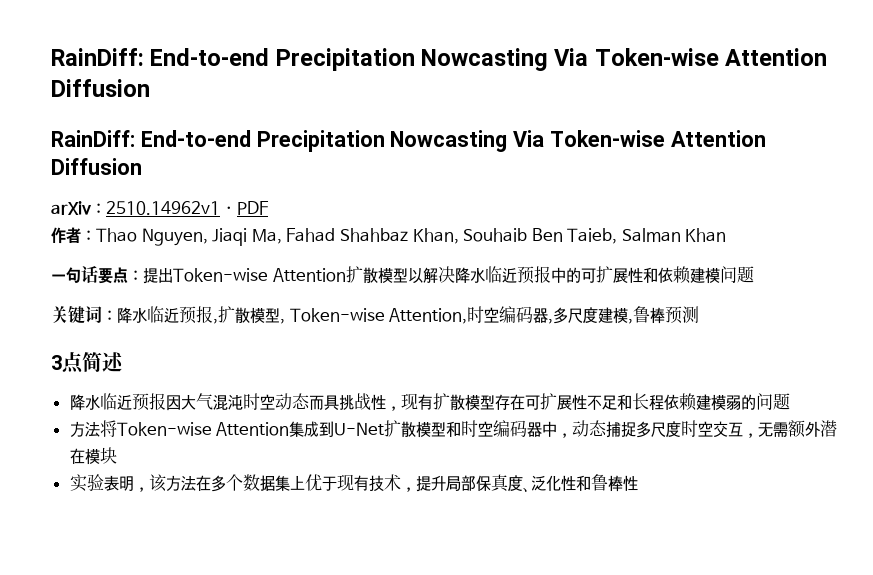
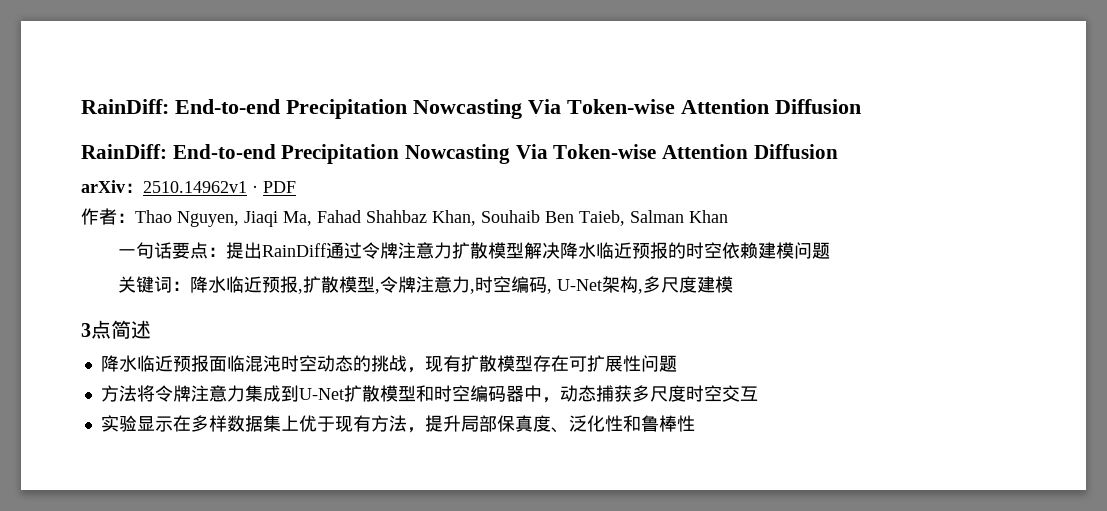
- 一句话要点：提出Token-wise Attention扩散模型以解决降水临近预报中的可扩展性和依赖建模问题
+ 一句话要点：提出RainDiff通过令牌注意力扩散模型解决降水临近预报的时空依赖建模问题
- 关键词：降水临近预报,扩散模型, Token-wise Attention,时空编码器,多尺度建模,鲁棒预测
+ 关键词：降水临近预报,扩散模型,令牌注意力,时空编码, U-Net架构,多尺度建模
- 降水临近预报因大气混沌时空动态而具挑战性，现有扩散模型存在可扩展性不足和长程依赖建模弱的问题
+ 降水临近预报面临混沌时空动态的挑战，现有扩散模型存在可扩展性问题
- 方法将Token-wise Attention集成到U-Net扩散模型和时空编码器中，动态捕捉多尺度时空交互，无需额外潜在模块
- 实验表明，该方法在多个数据集上优于现有技术，提升局部保真度、泛化性和鲁棒性
+ 方法将令牌注意力集成到U-Net扩散模型和时空编码器中，动态捕获多尺度时空交互
+ 实验显示在多样数据集上优于现有方法，提升局部保真度、泛化性和鲁棒性

